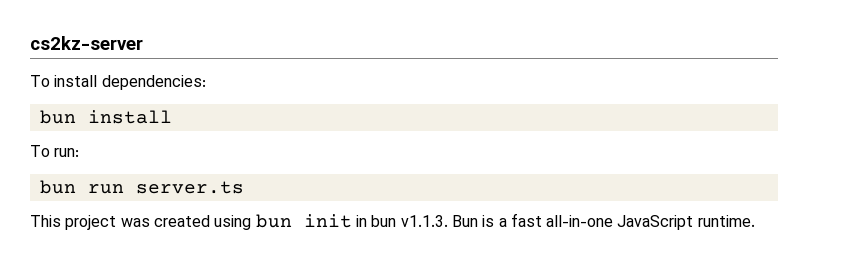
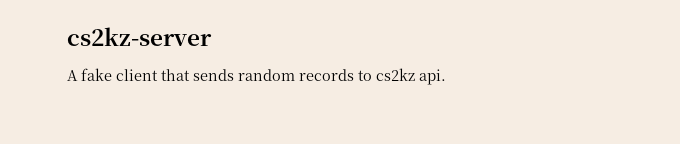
- To install dependencies:
- bun install
- To run:
- bun run server.ts
- This project was created using bun init in bun v1.1.3. Bun is a fast all-in-one JavaScript runtime.
+ A fake client that sends random records to cs2kz api.

